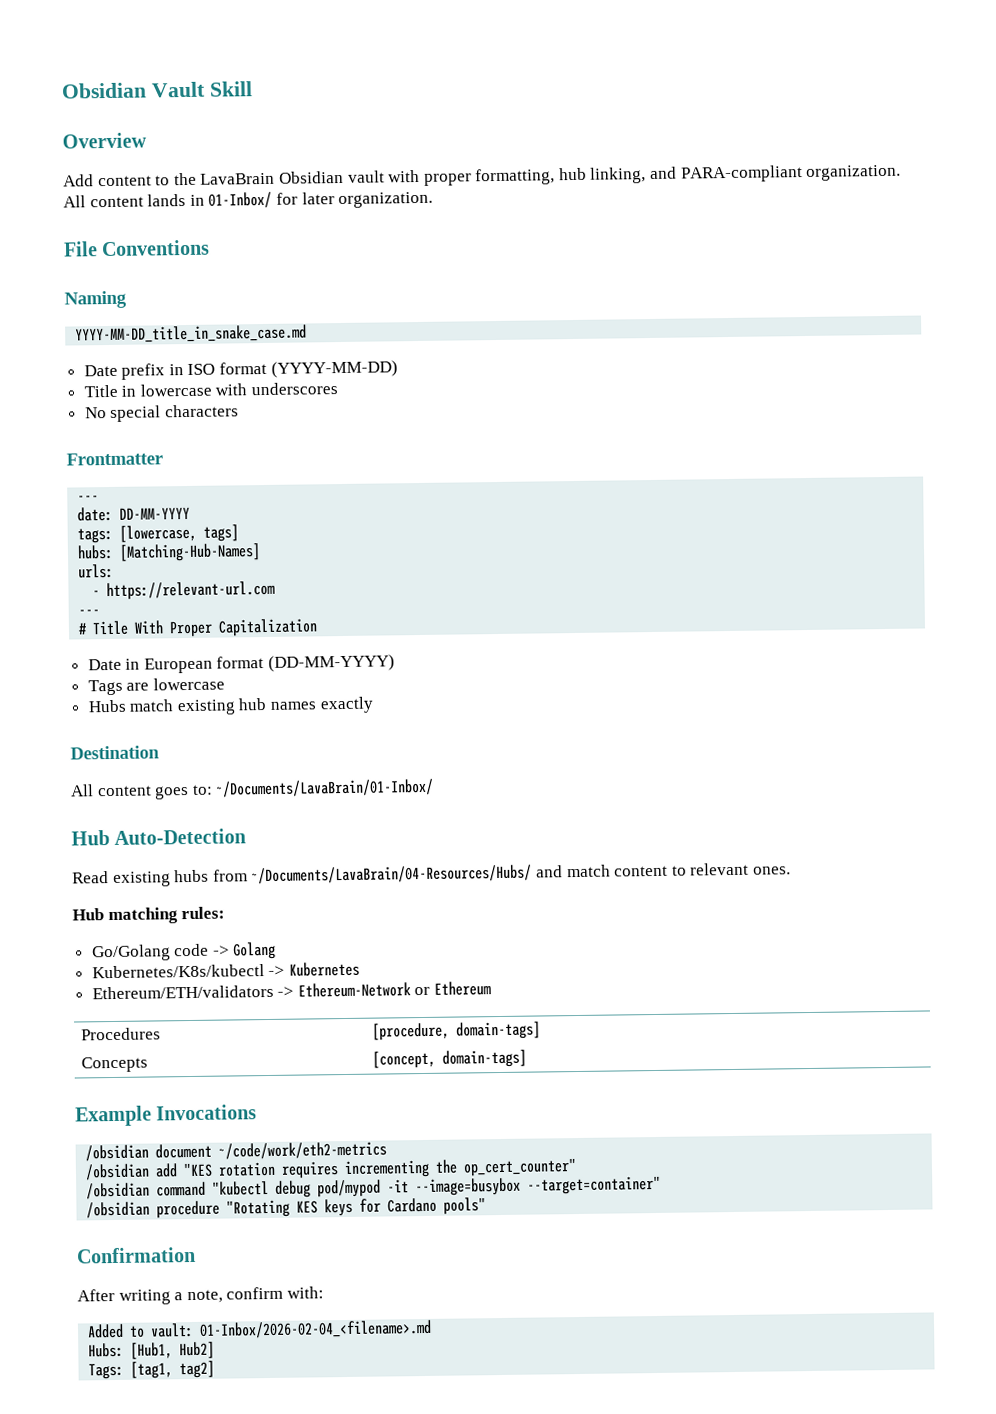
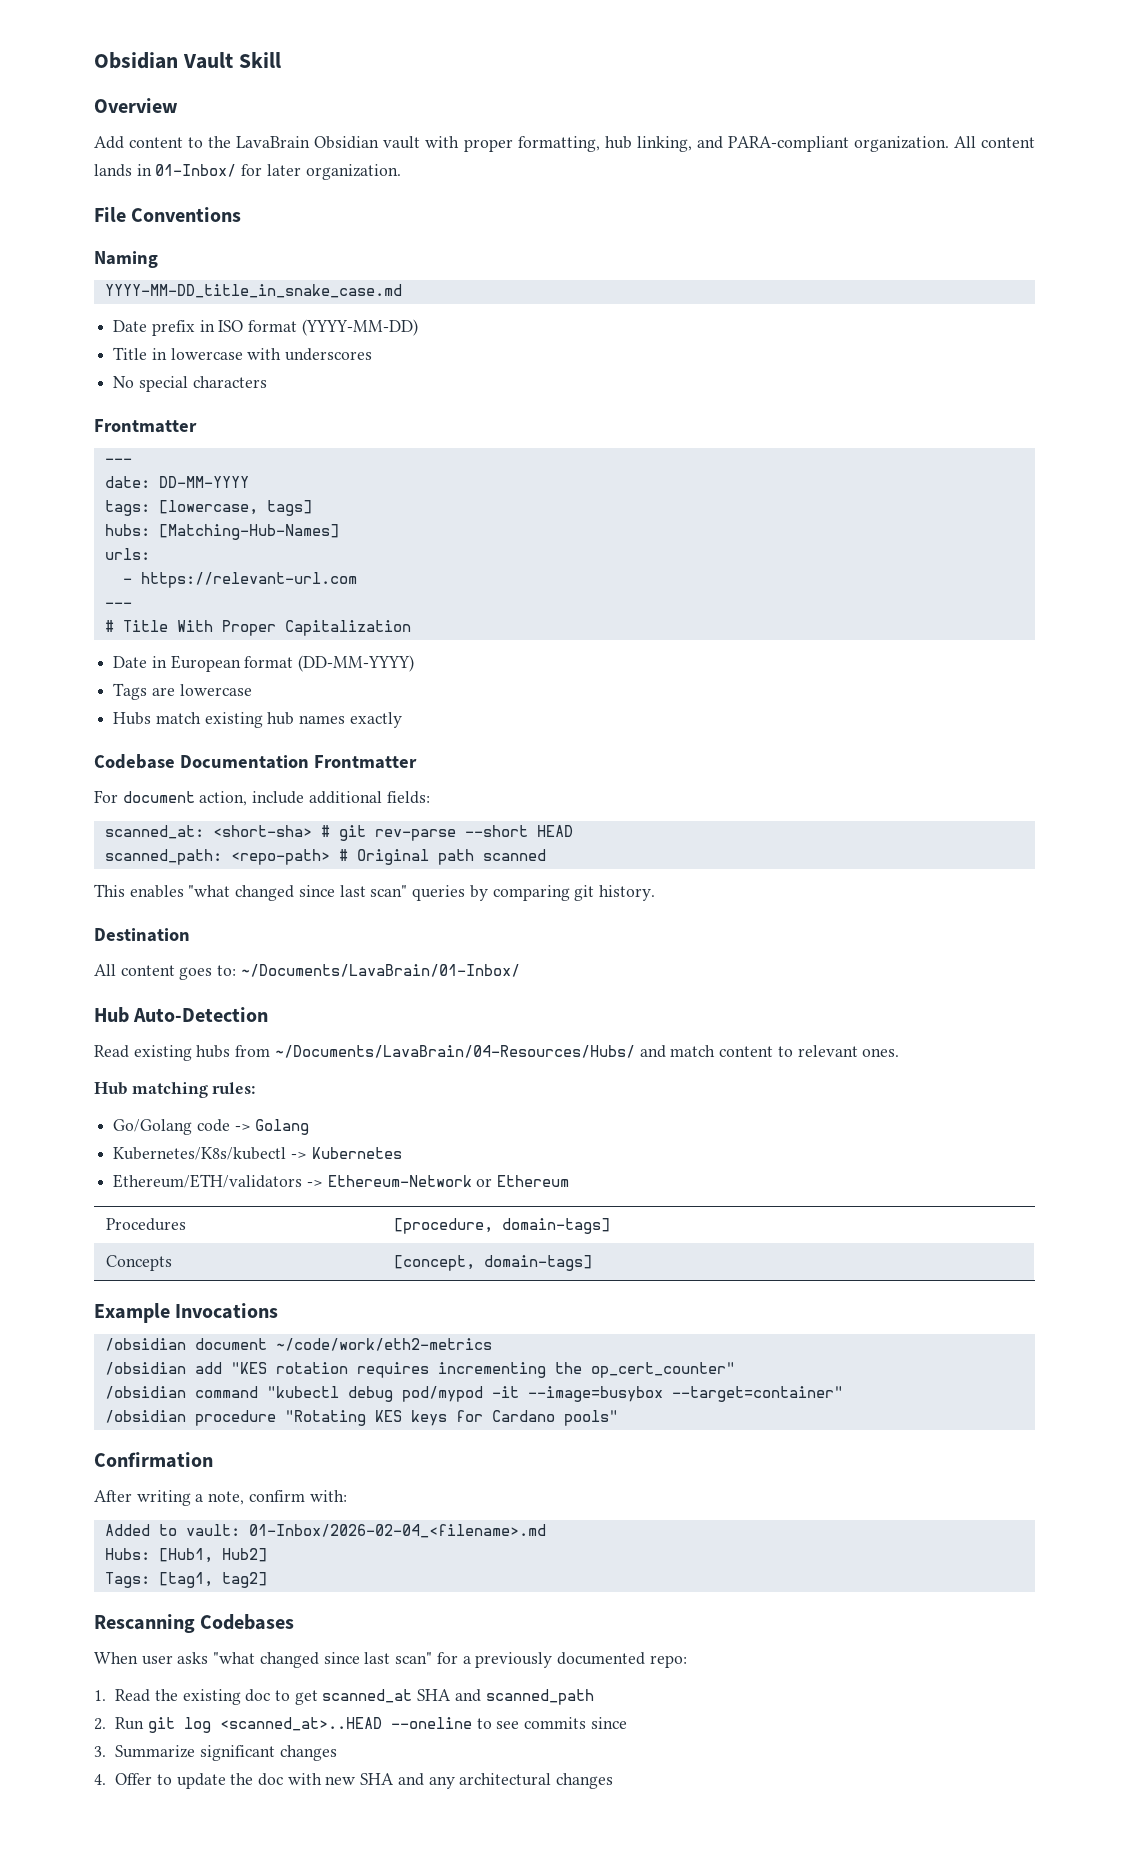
+ Codebase Documentation Frontmatter
+ For document action, include additional fields:
+ scanned_at: <short-sha> # git rev-parse --short HEAD
+ scanned_path: <repo-path> # Original path scanned
+ This enables "what changed since last scan" queries by comparing git history.
+ Rescanning Codebases
+ When user asks "what changed since last scan" for a previously documented repo:
+ 1. Read the existing doc to get scanned_at SHA and scanned_path
+ 2. Run git log <scanned_at>..HEAD --oneline to see commits since
+ 3. Summarize significant changes
+ 4. Offer to update the doc with new SHA and any architectural changes

